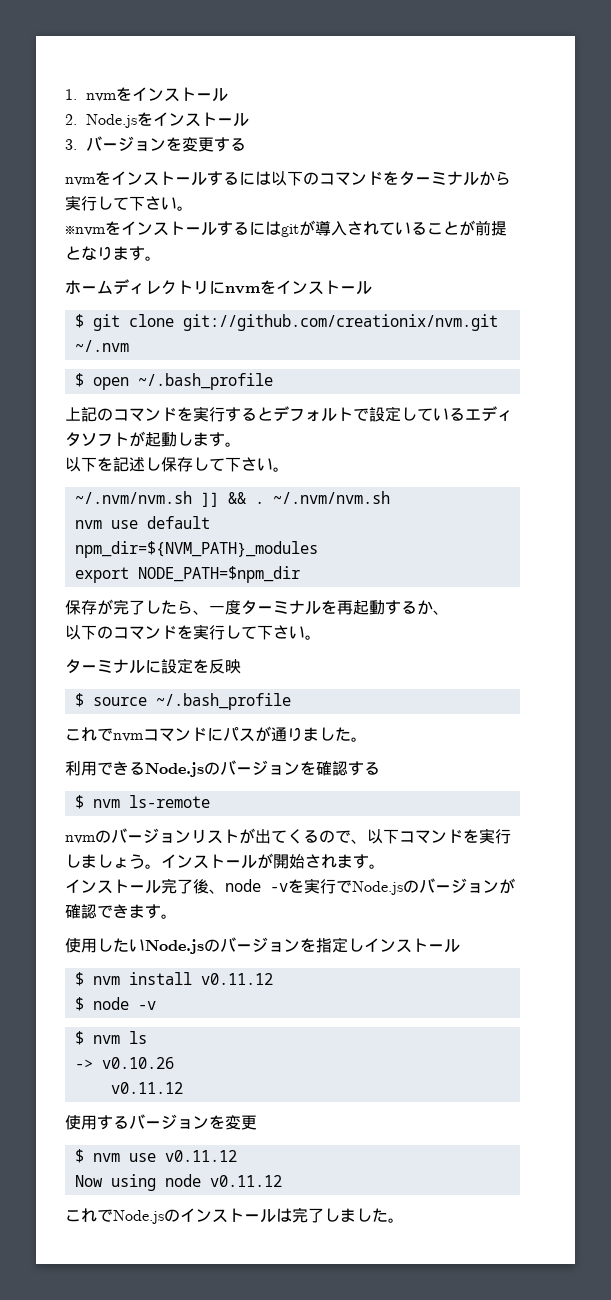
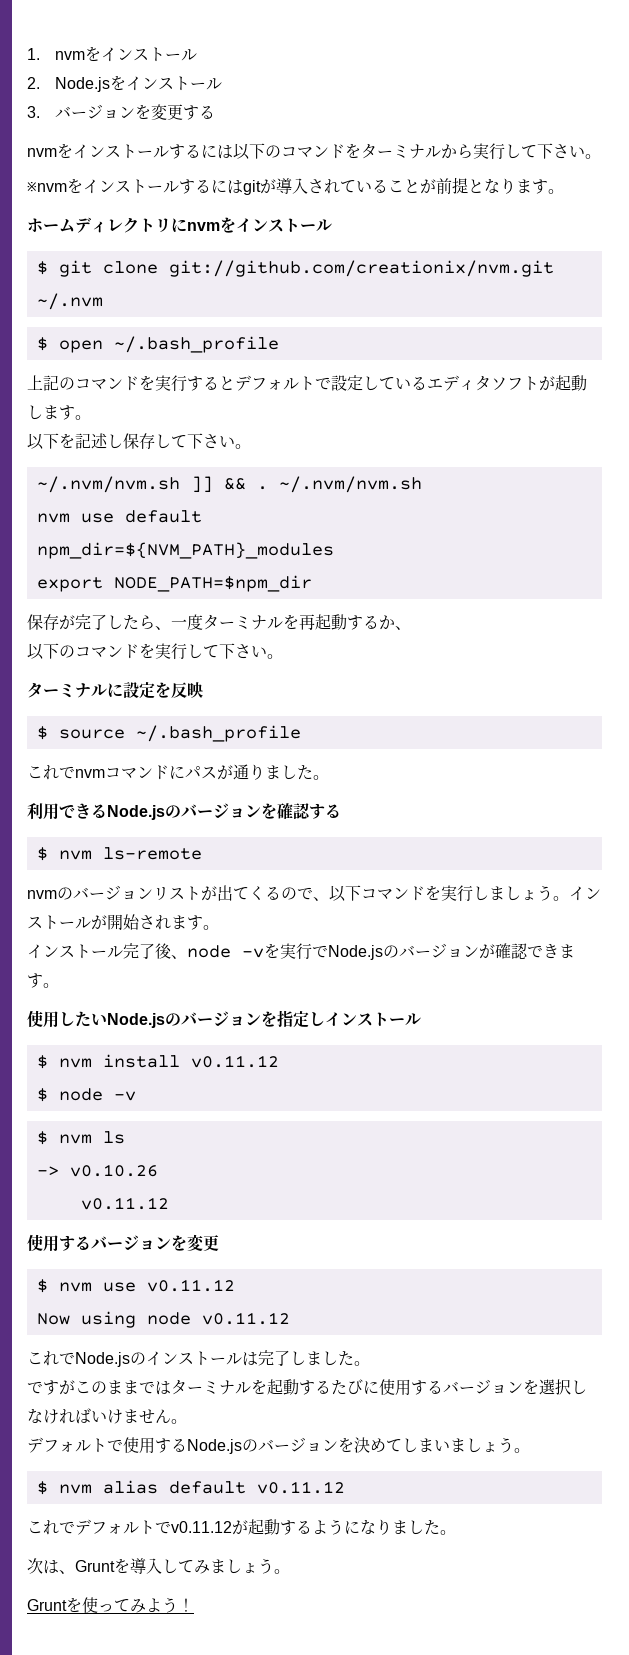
+ ですがこのままではターミナルを起動するたびに使用するバージョンを選択しなければいけません。
+ デフォルトで使用するNode.jsのバージョンを決めてしまいましょう。
+ $ nvm alias default v0.11.12
+ これでデフォルトでv0.11.12が起動するようになりました。
+ 次は、Gruntを導入してみましょう。
+ Gruntを使ってみよう！

